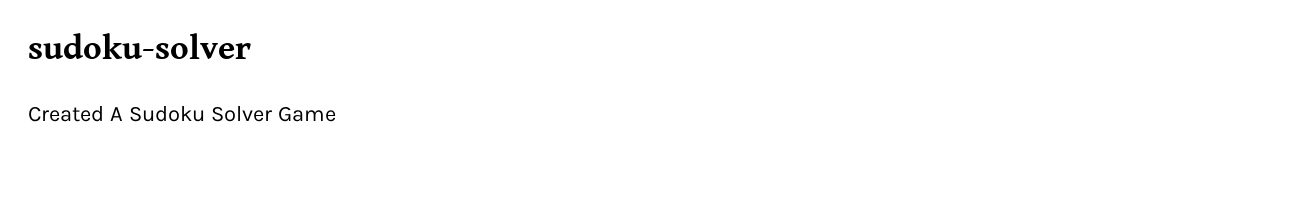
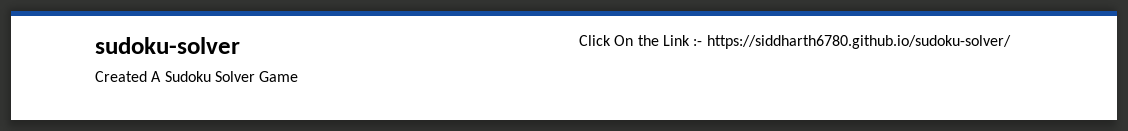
+ Click On the Link :- https://siddharth6780.github.io/sudoku-solver/

